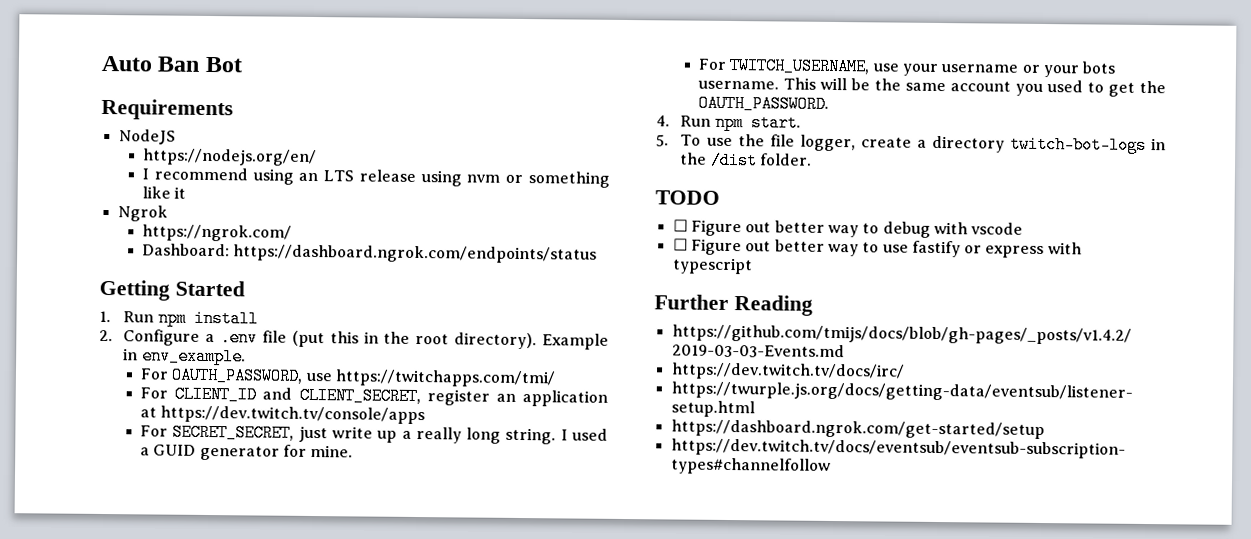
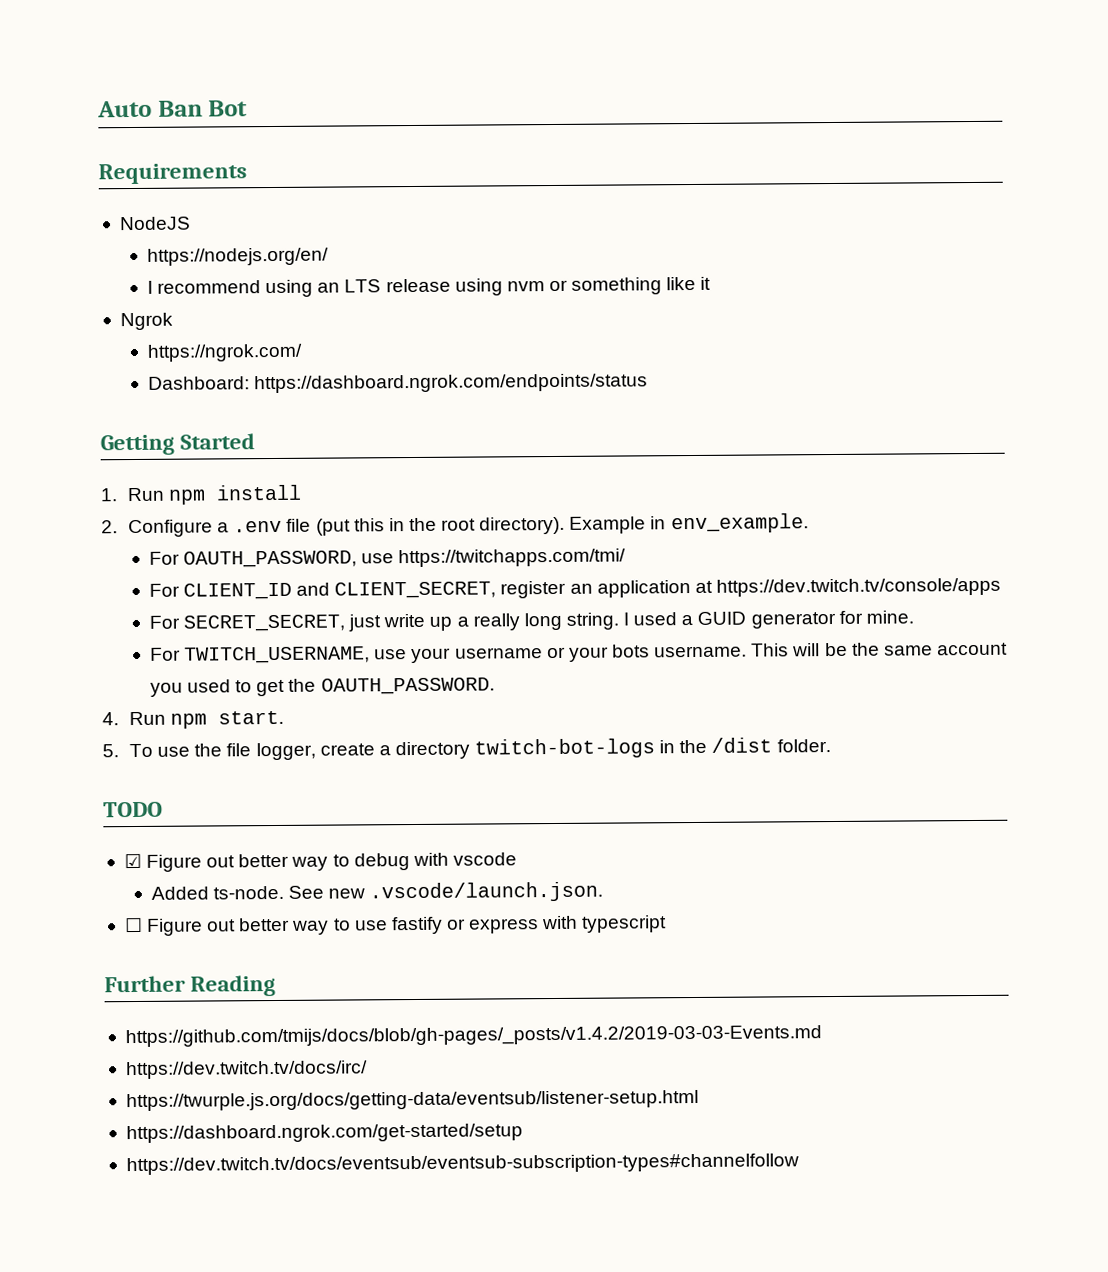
- ☐ Figure out better way to debug with vscode
+ ☑ Figure out better way to debug with vscode
+ Added ts-node. See new .vscode/launch.json.

